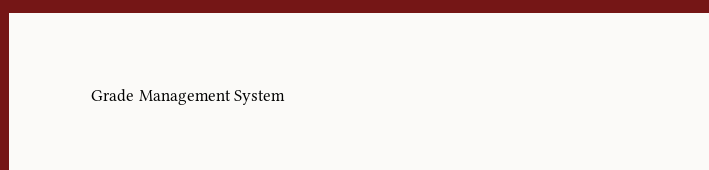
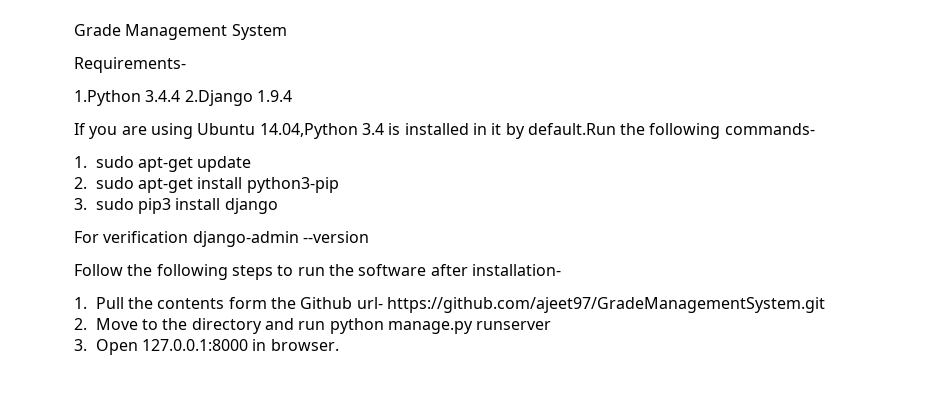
+ Requirements-
+ 1.Python 3.4.4 2.Django 1.9.4
+ If you are using Ubuntu 14.04,Python 3.4 is installed in it by default.Run the following commands-
+ 1. sudo apt-get update
+ 2. sudo apt-get install python3-pip
+ 3. sudo pip3 install django
+ For verification django-admin --version
+ Follow the following steps to run the software after installation-
+ 1. Pull the contents form the Github url- https://github.com/ajeet97/GradeManagementSystem.git
+ 2. Move to the directory and run python manage.py runserver
+ 3. Open 127.0.0.1:8000 in browser.

